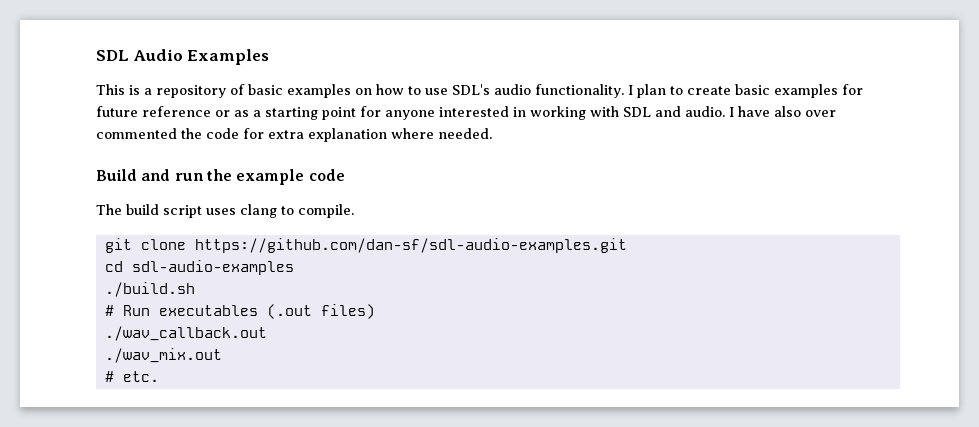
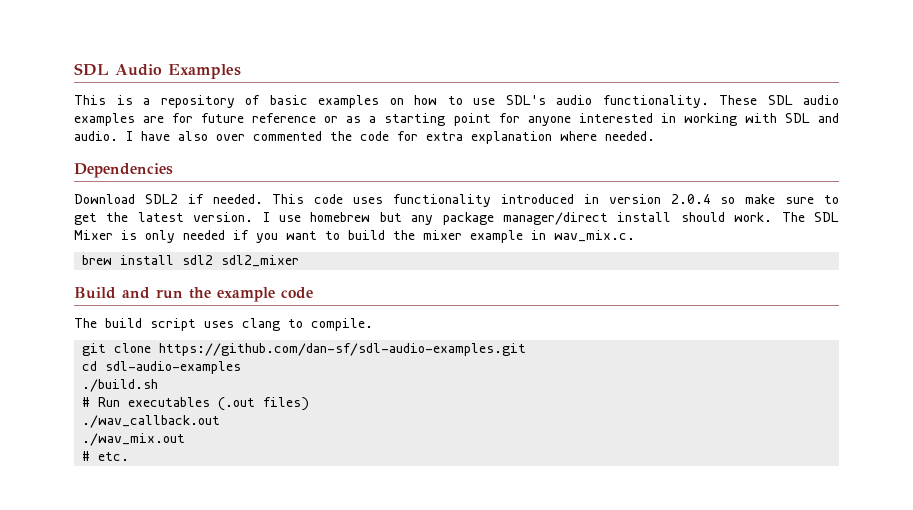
- I plan to create basic examples for future reference or as a starting point for anyone interested in working with SDL and audio.
+ These SDL audio examples are for future reference or as a starting point for anyone interested in working with SDL and audio.
+ Dependencies
+ Download SDL2 if needed. This code uses functionality introduced in version 2.0.4 so make sure to get the latest version. I use homebrew but any package manager/direct install should work. The SDL Mixer is only needed if you want to build the mixer example in wav_mix.c.
+ brew install sdl2 sdl2_mixer

